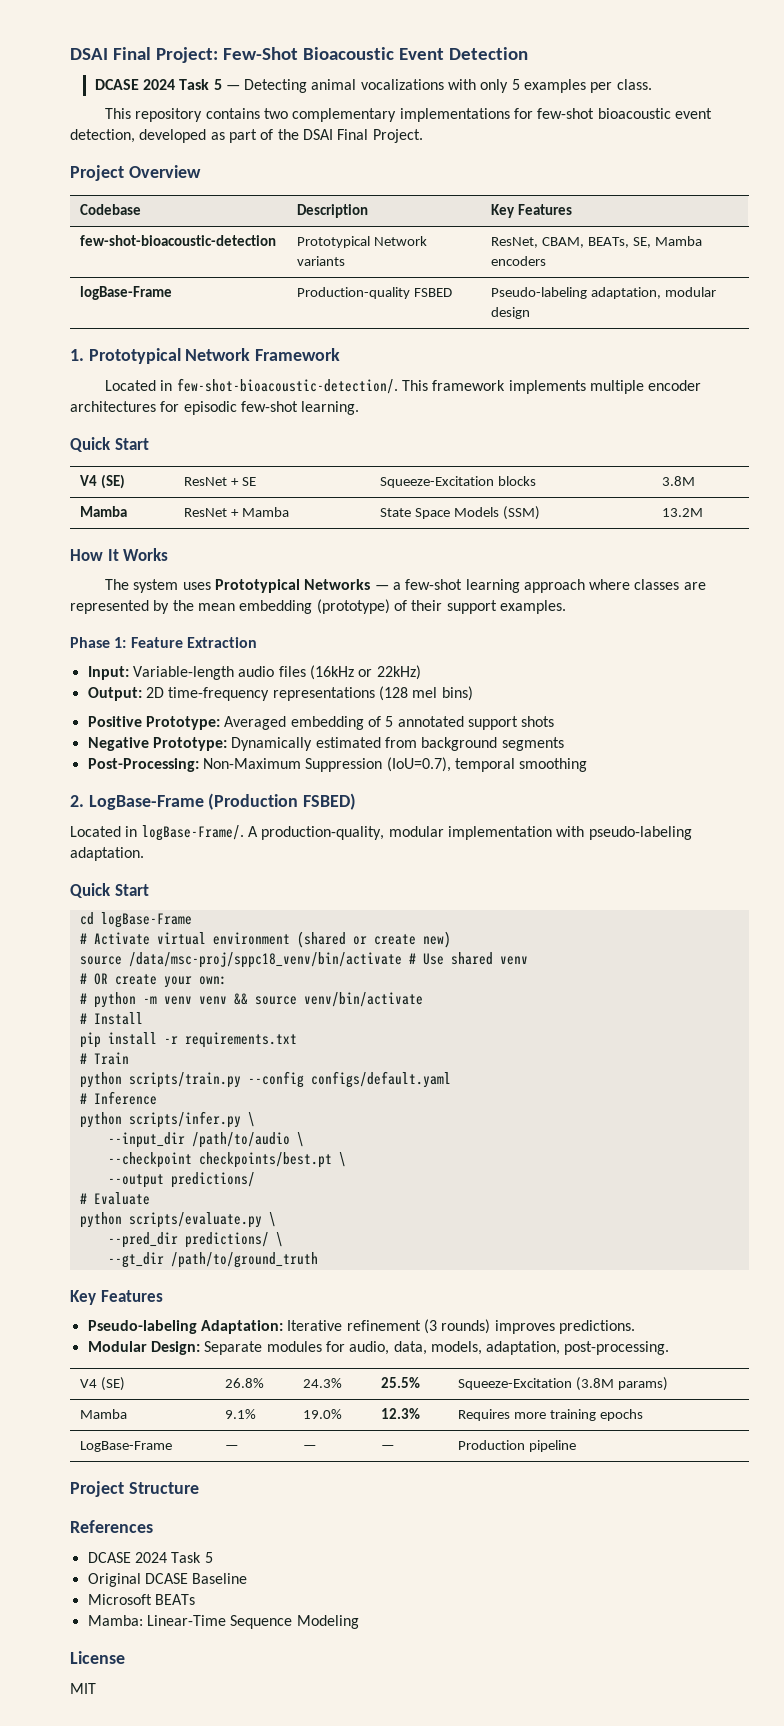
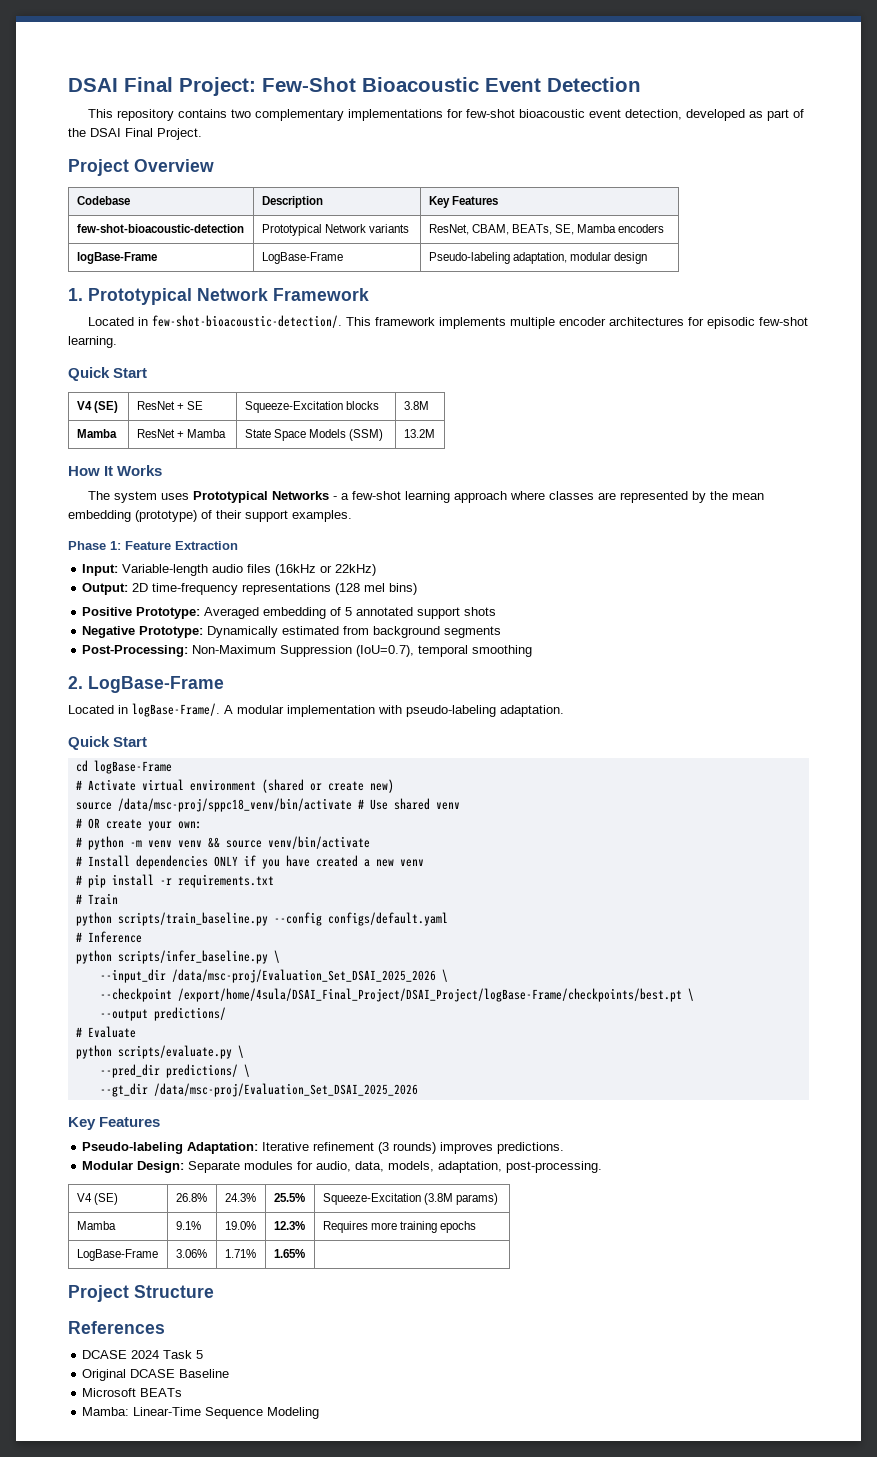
- DCASE 2024 Task 5 — Detecting animal vocalizations with only 5 examples per class.
- logBase-Frame | Production-quality FSBED | Pseudo-labeling adaptation, modular design
+ logBase-Frame | LogBase-Frame | Pseudo-labeling adaptation, modular design
- The system uses Prototypical Networks — a few-shot learning approach where classes are represented by the mean embedding (prototype) of their support examples.
+ The system uses Prototypical Networks - a few-shot learning approach where classes are represented by the mean embedding (prototype) of their support examples.
- 2. LogBase-Frame (Production FSBED)
+ 2. LogBase-Frame
- A production-quality, modular implementation with pseudo-labeling adaptation.
+ A modular implementation with pseudo-labeling adaptation.
- # Install
- pip install -r requirements.txt
+ # Install dependencies ONLY if you have created a new venv
+ # pip install -r requirements.txt
- python scripts/train.py --config configs/default.yaml
+ python scripts/train_baseline.py --config configs/default.yaml
- python scripts/infer.py \
+ python scripts/infer_baseline.py \
- --input_dir /path/to/audio \
+ --input_dir /data/msc-proj/Evaluation_Set_DSAI_2025_2026 \
- --checkpoint checkpoints/best.pt \
+ --checkpoint /export/home/4sula/DSAI_Final_Project/DSAI_Project/logBase-Frame/checkpoints/best.pt \
- --gt_dir /path/to/ground_truth
+ --gt_dir /data/msc-proj/Evaluation_Set_DSAI_2025_2026
- LogBase-Frame | — | — | — | Production pipeline
+ LogBase-Frame | 3.06% | 1.71% | 1.65% |
- License
- MIT

